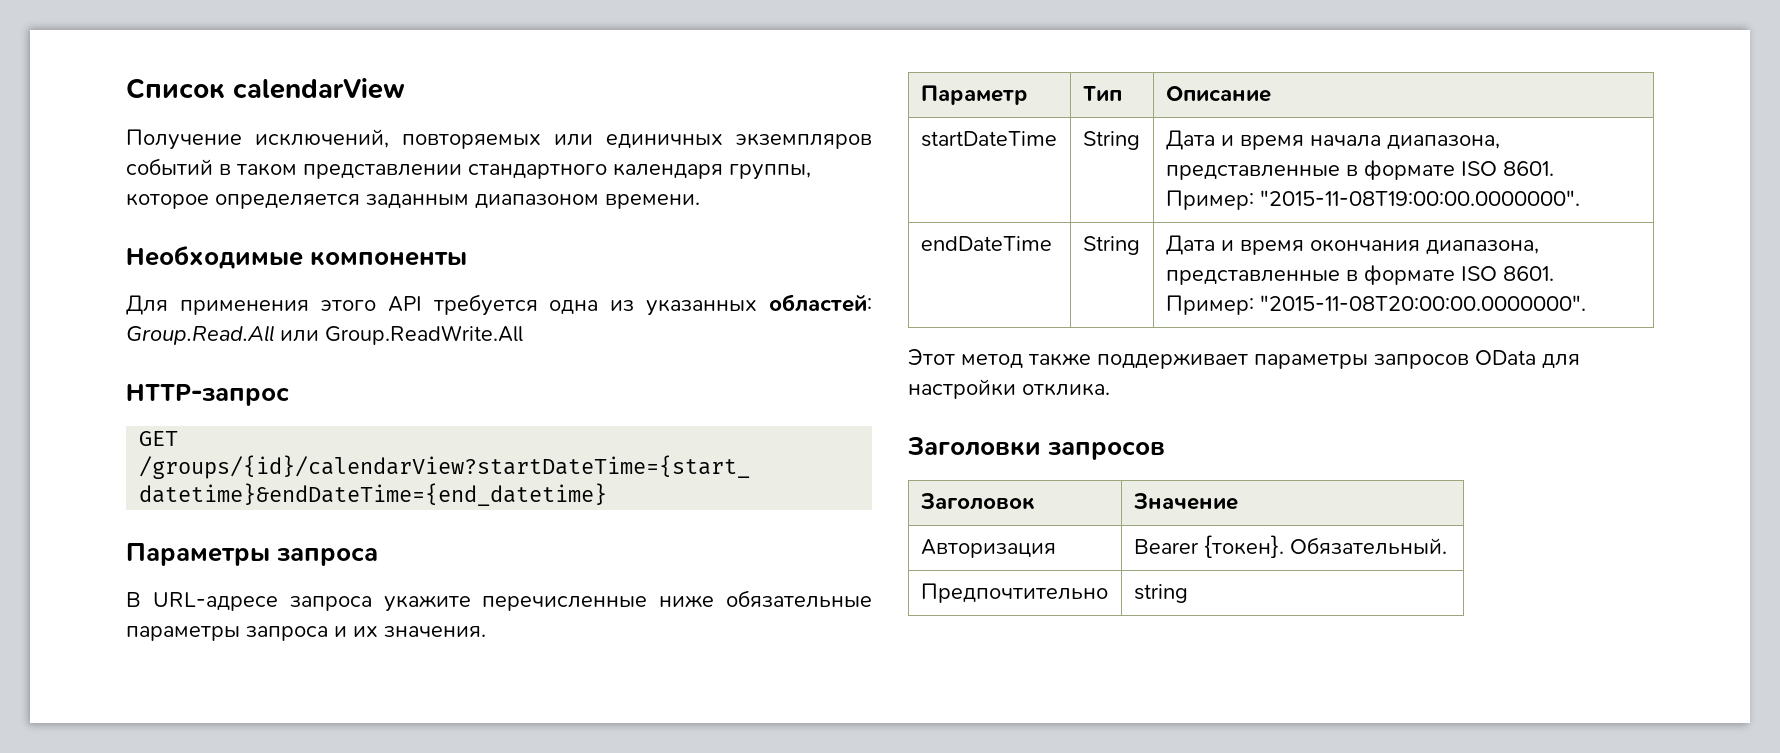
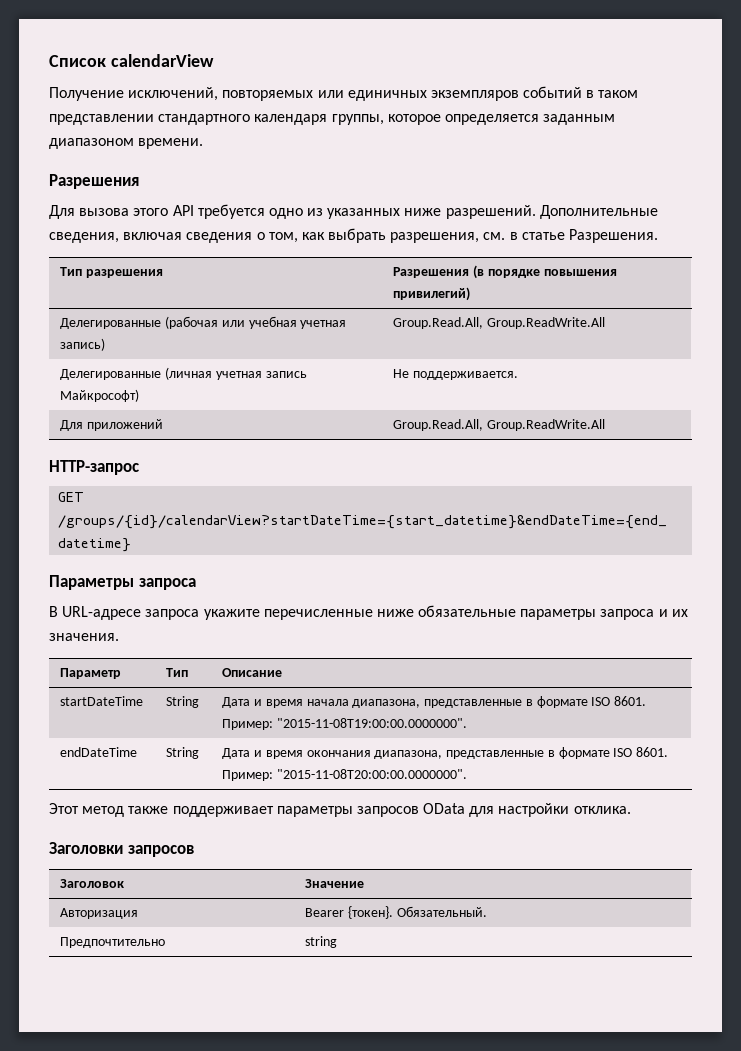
  Получение исключений, повторяемых или единичных экземпляров событий в таком представлении стандартного календаря группы, которое определяется заданным диапазоном времени.
- Необходимые компоненты
- Для применения этого API требуется одна из указанных областей: Group.Read.All или Group.ReadWrite.All
+ Разрешения
+ Для вызова этого API требуется одно из указанных ниже разрешений. Дополнительные сведения, включая сведения о том, как выбрать разрешения, см. в статье Разрешения.
+ Тип разрешения | Разрешения (в порядке повышения привилегий)
+ Делегированные (рабочая или учебная учетная запись) | Group.Read.All, Group.ReadWrite.All
+ Делегированные (личная учетная запись Майкрософт) | Не поддерживается.
+ Для приложений | Group.Read.All, Group.ReadWrite.All

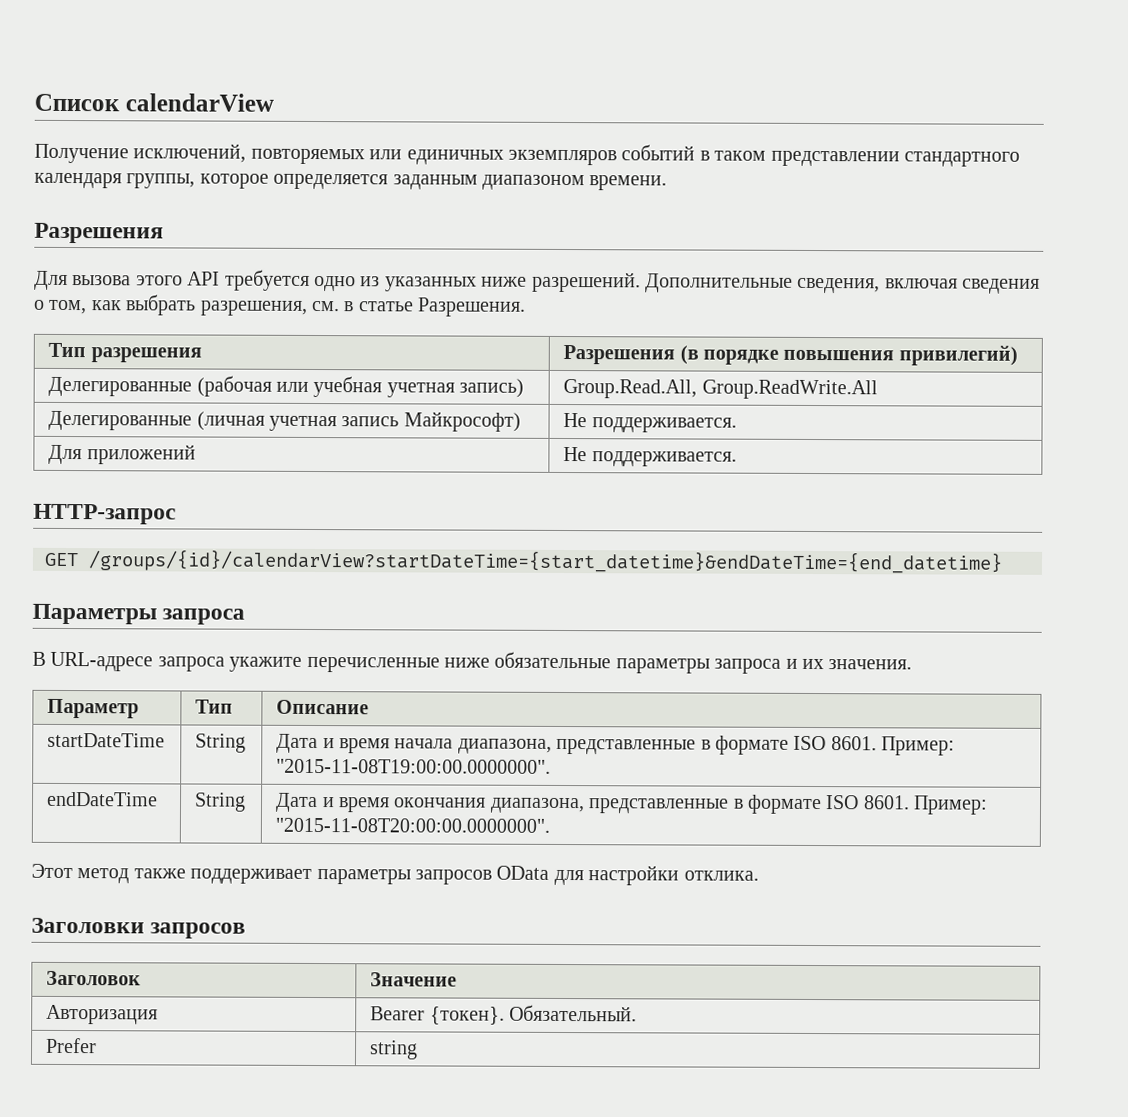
- Для приложений | Group.Read.All, Group.ReadWrite.All
+ Для приложений | Не поддерживается.
- Предпочтительно | string
+ Prefer | string

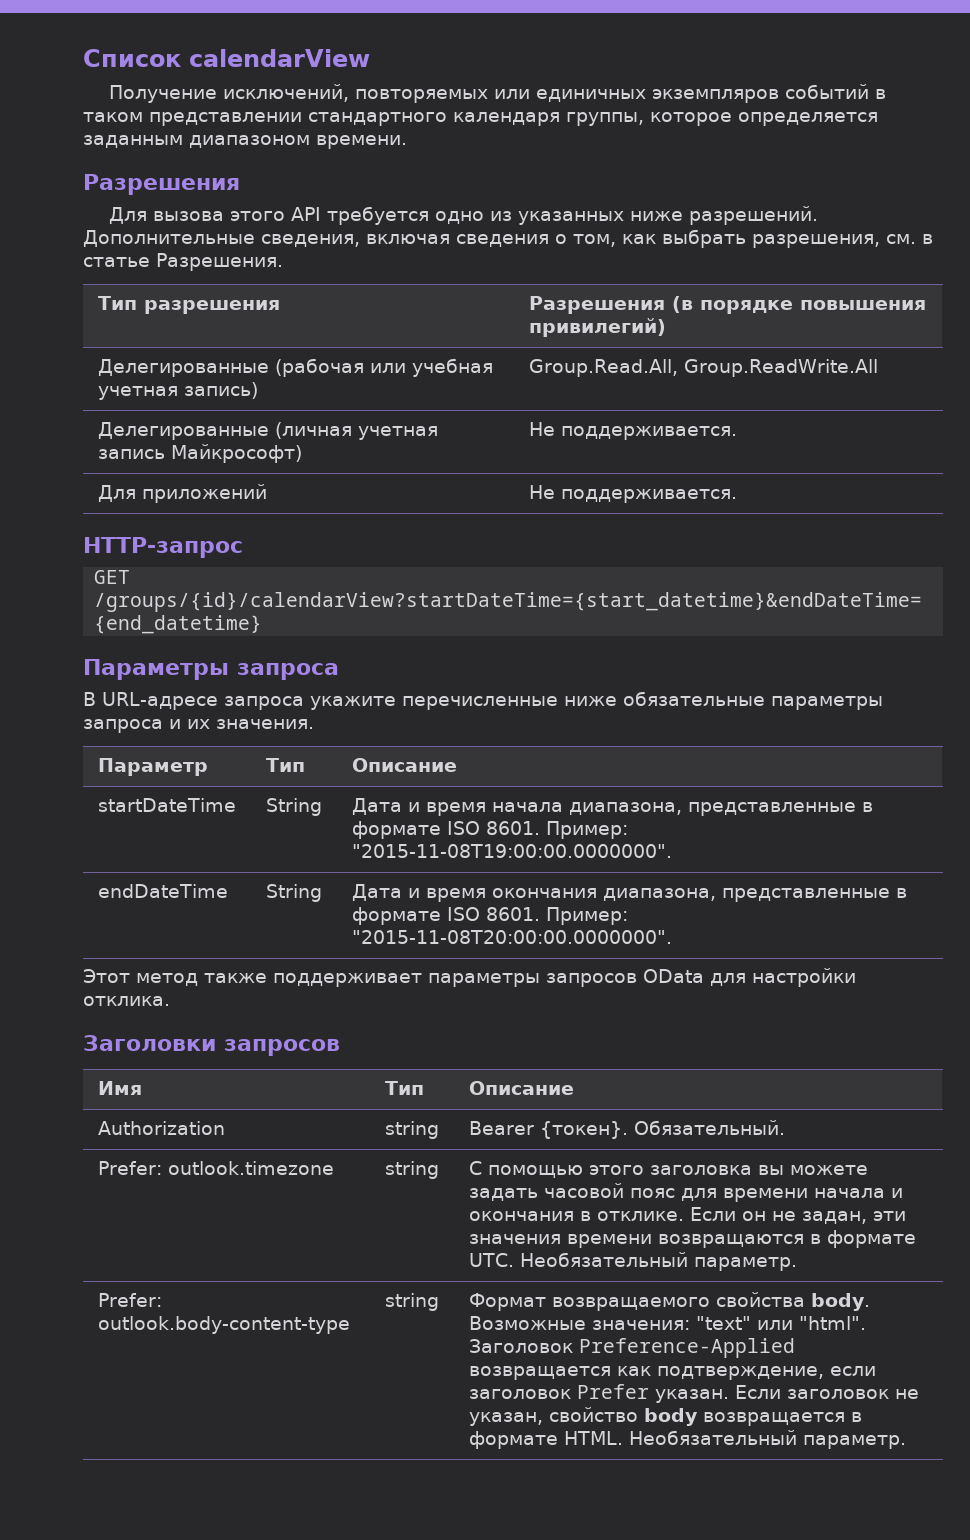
- Заголовок | Значение
- Авторизация | Bearer {токен}. Обязательный.
+ Имя | Тип | Описание
+ Authorization | string | Bearer {токен}. Обязательный.
- Prefer | string
+ Prefer: outlook.timezone | string | С помощью этого заголовка вы можете задать часовой пояс для времени начала и окончания в отклике. Если он не задан, эти значения времени возвращаются в формате UTC. Необязательный параметр.
+ Prefer: outlook.body-content-type | string | Формат возвращаемого свойства body. Возможные значения: "text" или "html". Заголовок Preference-Applied возвращается как подтверждение, если заголовок Prefer указан. Если заголовок не указан, свойство body возвращается в формате HTML. Необязательный параметр.

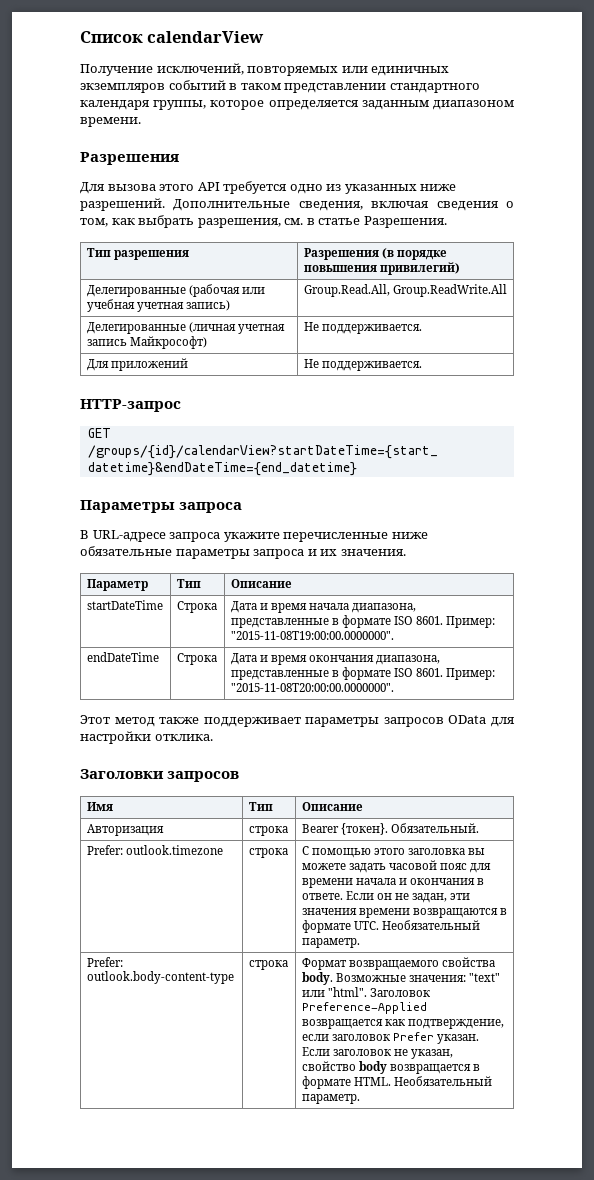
- startDateTime | String | Дата и время начала диапазона, представленные в формате ISO 8601. Пример: "2015-11-08T19:00:00.0000000".
+ startDateTime | Строка | Дата и время начала диапазона, представленные в формате ISO 8601. Пример: "2015-11-08T19:00:00.0000000".
- endDateTime | String | Дата и время окончания диапазона, представленные в формате ISO 8601. Пример: "2015-11-08T20:00:00.0000000".
+ endDateTime | Строка | Дата и время окончания диапазона, представленные в формате ISO 8601. Пример: "2015-11-08T20:00:00.0000000".
- Authorization | string | Bearer {токен}. Обязательный.
+ Авторизация | строка | Bearer {токен}. Обязательный.
- Prefer: outlook.timezone | string | С помощью этого заголовка вы можете задать часовой пояс для времени начала и окончания в отклике. Если он не задан, эти значения времени возвращаются в формате UTC. Необязательный параметр.
+ Prefer: outlook.timezone | строка | С помощью этого заголовка вы можете задать часовой пояс для времени начала и окончания в ответе. Если он не задан, эти значения времени возвращаются в формате UTC. Необязательный параметр.
- Prefer: outlook.body-content-type | string | Формат возвращаемого свойства body. Возможные значения: "text" или "html". Заголовок Preference-Applied возвращается как подтверждение, если заголовок Prefer указан. Если заголовок не указан, свойство body возвращается в формате HTML. Необязательный параметр.
+ Prefer: outlook.body-content-type | строка | Формат возвращаемого свойства body. Возможные значения: "text" или "html". Заголовок Preference-Applied возвращается как подтверждение, если заголовок Prefer указан. Если заголовок не указан, свойство body возвращается в формате HTML. Необязательный параметр.

